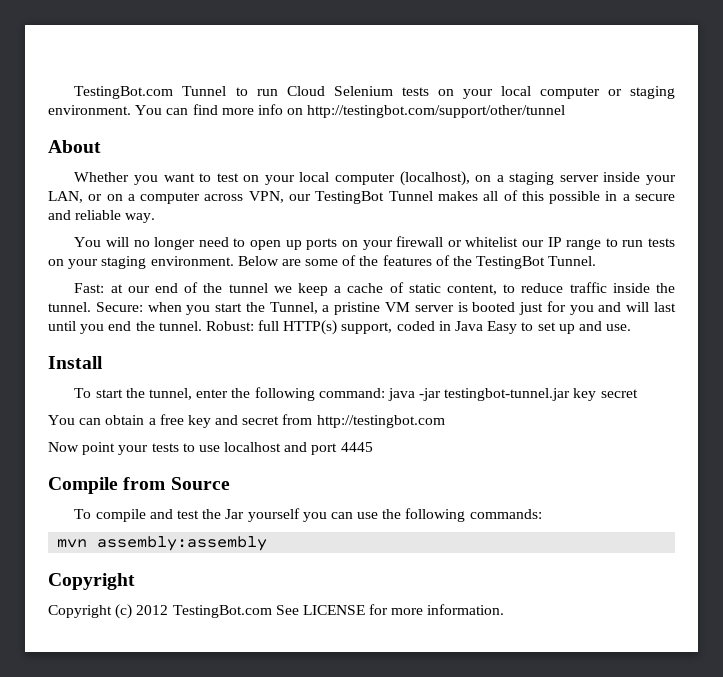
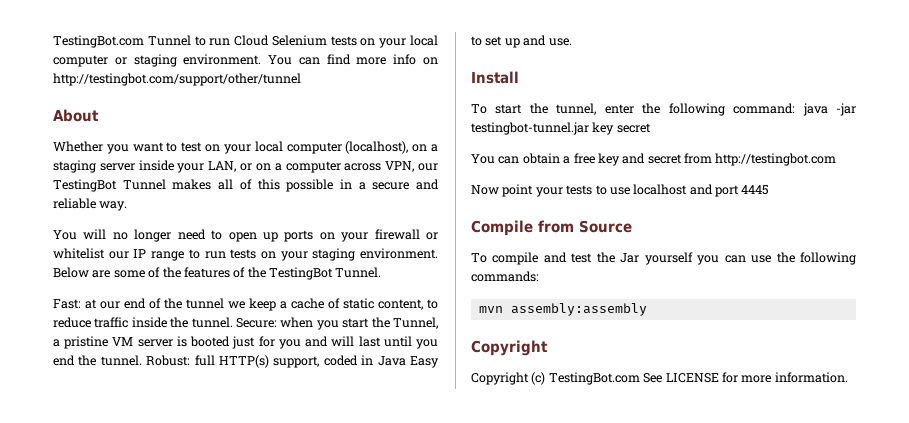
- Copyright (c) 2012 TestingBot.com See LICENSE for more information.
+ Copyright (c) TestingBot.com See LICENSE for more information.

